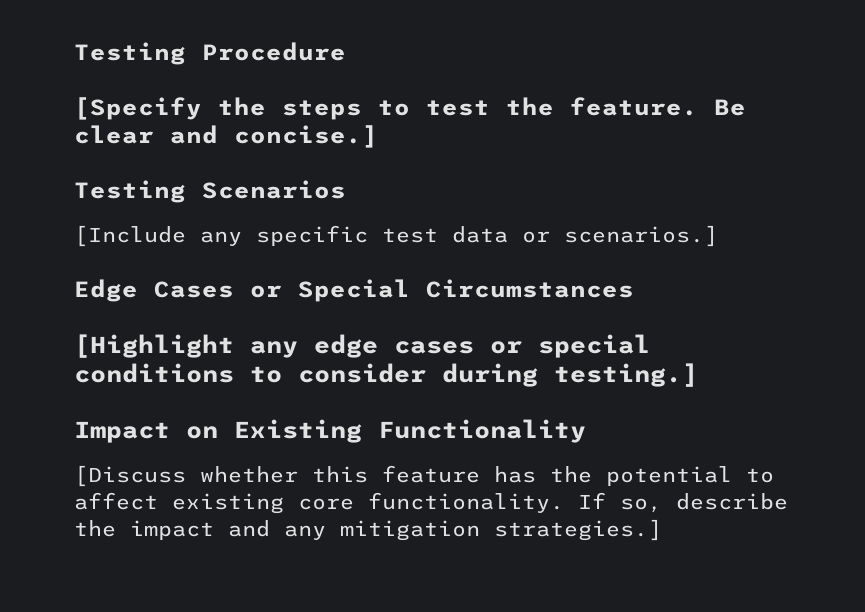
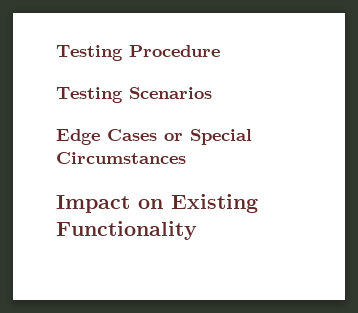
- [Specify the steps to test the feature. Be clear and concise.]
  Testing Scenarios
- [Include any specific test data or scenarios.]
- [Highlight any edge cases or special conditions to consider during testing.]
  Impact on Existing Functionality
- [Discuss whether this feature has the potential to affect existing core functionality. If so, describe the impact and any mitigation strategies.]

